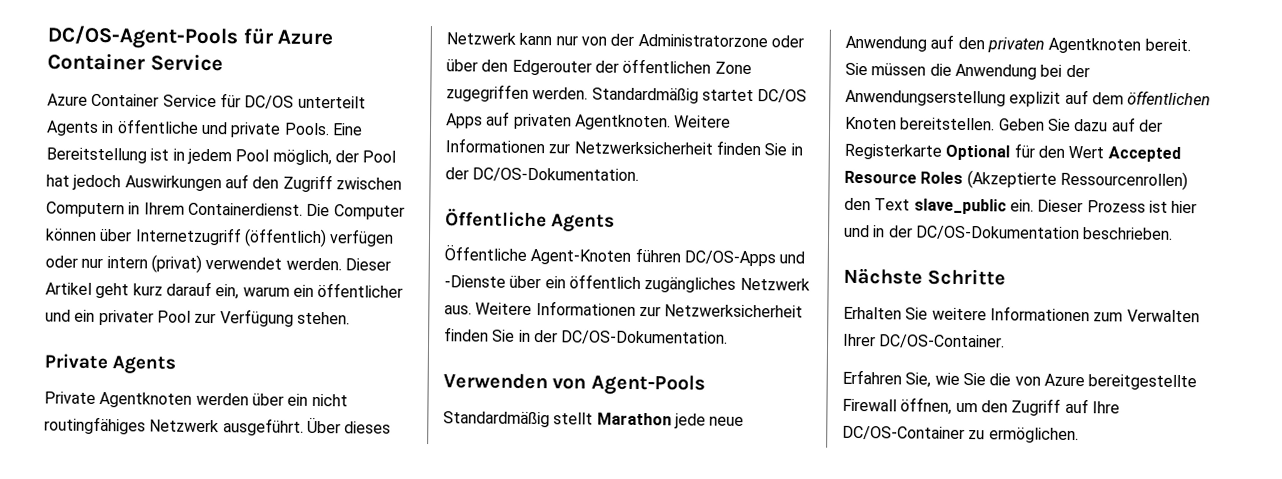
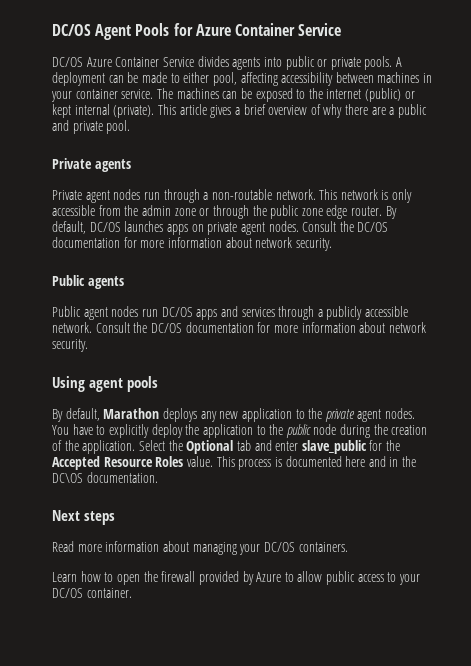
- DC/OS-Agent-Pools für Azure Container Service
+ DC/OS Agent Pools for Azure Container Service
- Azure Container Service für DC/OS unterteilt Agents in öffentliche und private Pools. Eine Bereitstellung ist in jedem Pool möglich, der Pool hat jedoch Auswirkungen auf den Zugriff zwischen Computern in Ihrem Containerdienst. Die Computer können über Internetzugriff (öffentlich) verfügen oder nur intern (privat) verwendet werden. Dieser Artikel geht kurz darauf ein, warum ein öffentlicher und ein privater Pool zur Verfügung stehen.
- Private Agents
- Private Agentknoten werden über ein nicht routingfähiges Netzwerk ausgeführt. Über dieses Netzwerk kann nur von der Administratorzone oder über den Edgerouter der öffentlichen Zone zugegriffen werden. Standardmäßig startet DC/OS Apps auf privaten Agentknoten. Weitere Informationen zur Netzwerksicherheit finden Sie in der DC/OS-Dokumentation.
- Öffentliche Agents
- Öffentliche Agent-Knoten führen DC/OS-Apps und -Dienste über ein öffentlich zugängliches Netzwerk aus. Weitere Informationen zur Netzwerksicherheit finden Sie in der DC/OS-Dokumentation.
- Verwenden von Agent-Pools
- Standardmäßig stellt Marathon jede neue Anwendung auf den privaten Agentknoten bereit. Sie müssen die Anwendung bei der Anwendungserstellung explizit auf dem öffentlichen Knoten bereitstellen. Geben Sie dazu auf der Registerkarte Optional für den Wert Accepted Resource Roles (Akzeptierte Ressourcenrollen) den Text slave_public ein. Dieser Prozess ist hier und in der DC/OS-Dokumentation beschrieben.
- Nächste Schritte
- Erhalten Sie weitere Informationen zum Verwalten Ihrer DC/OS-Container.
- Erfahren Sie, wie Sie die von Azure bereitgestellte Firewall öffnen, um den Zugriff auf Ihre DC/OS-Container zu ermöglichen.
+ DC/OS Azure Container Service divides agents into public or private pools. A deployment can be made to either pool, affecting accessibility between machines in your container service. The machines can be exposed to the internet (public) or kept internal (private). This article gives a brief overview of why there are a public and private pool.
+ Private agents
+ Private agent nodes run through a non-routable network. This network is only accessible from the admin zone or through the public zone edge router. By default, DC/OS launches apps on private agent nodes. Consult the DC/OS documentation for more information about network security.
+ Public agents
+ Public agent nodes run DC/OS apps and services through a publicly accessible network. Consult the DC/OS documentation for more information about network security.
+ Using agent pools
+ By default, Marathon deploys any new application to the private agent nodes. You have to explicitly deploy the application to the public node during the creation of the application. Select the Optional tab and enter slave_public for the Accepted Resource Roles value. This process is documented here and in the DC\OS documentation.
+ Next steps
+ Read more information about managing your DC/OS containers.
+ Learn how to open the firewall provided by Azure to allow public access to your DC/OS container.

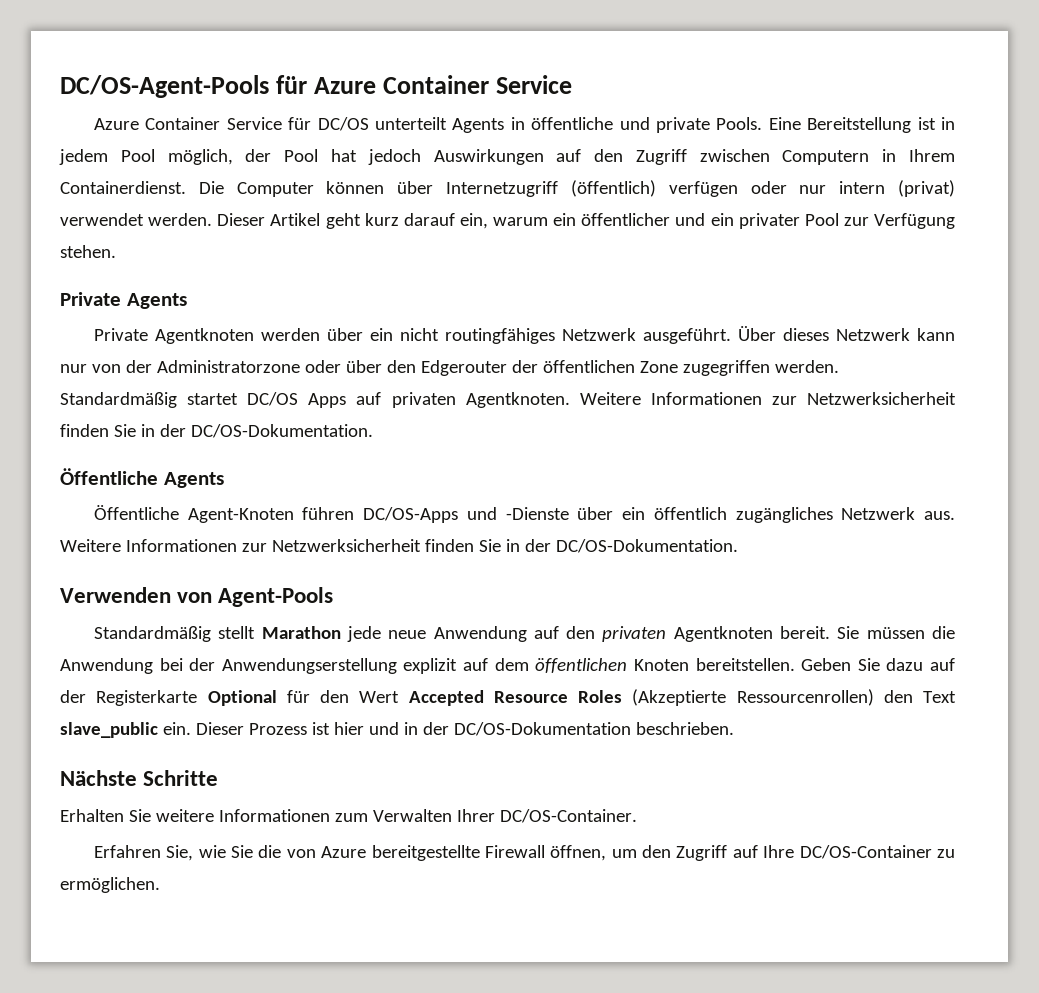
- DC/OS Agent Pools for Azure Container Service
+ DC/OS-Agent-Pools für Azure Container Service
- DC/OS Azure Container Service divides agents into public or private pools. A deployment can be made to either pool, affecting accessibility between machines in your container service. The machines can be exposed to the internet (public) or kept internal (private). This article gives a brief overview of why there are a public and private pool.
- Private agents
- Private agent nodes run through a non-routable network. This network is only accessible from the admin zone or through the public zone edge router. By default, DC/OS launches apps on private agent nodes. Consult the DC/OS documentation for more information about network security.
- Public agents
- Public agent nodes run DC/OS apps and services through a publicly accessible network. Consult the DC/OS documentation for more information about network security.
- Using agent pools
- By default, Marathon deploys any new application to the private agent nodes. You have to explicitly deploy the application to the public node during the creation of the application. Select the Optional tab and enter slave_public for the Accepted Resource Roles value. This process is documented here and in the DC\OS documentation.
- Next steps
- Read more information about managing your DC/OS containers.
- Learn how to open the firewall provided by Azure to allow public access to your DC/OS container.
+ Azure Container Service für DC/OS unterteilt Agents in öffentliche und private Pools. Eine Bereitstellung ist in jedem Pool möglich, der Pool hat jedoch Auswirkungen auf den Zugriff zwischen Computern in Ihrem Containerdienst. Die Computer können über Internetzugriff (öffentlich) verfügen oder nur intern (privat) verwendet werden. Dieser Artikel geht kurz darauf ein, warum ein öffentlicher und ein privater Pool zur Verfügung stehen.
+ Private Agents
+ Private Agentknoten werden über ein nicht routingfähiges Netzwerk ausgeführt. Über dieses Netzwerk kann nur von der Administratorzone oder über den Edgerouter der öffentlichen Zone zugegriffen werden. Standardmäßig startet DC/OS Apps auf privaten Agentknoten. Weitere Informationen zur Netzwerksicherheit finden Sie in der DC/OS-Dokumentation.
+ Öffentliche Agents
+ Öffentliche Agent-Knoten führen DC/OS-Apps und -Dienste über ein öffentlich zugängliches Netzwerk aus. Weitere Informationen zur Netzwerksicherheit finden Sie in der DC/OS-Dokumentation.
+ Verwenden von Agent-Pools
+ Standardmäßig stellt Marathon jede neue Anwendung auf den privaten Agentknoten bereit. Sie müssen die Anwendung bei der Anwendungserstellung explizit auf dem öffentlichen Knoten bereitstellen. Geben Sie dazu auf der Registerkarte Optional für den Wert Accepted Resource Roles (Akzeptierte Ressourcenrollen) den Text slave_public ein. Dieser Prozess ist hier und in der DC/OS-Dokumentation beschrieben.
+ Nächste Schritte
+ Erhalten Sie weitere Informationen zum Verwalten Ihrer DC/OS-Container.
+ Erfahren Sie, wie Sie die von Azure bereitgestellte Firewall öffnen, um den Zugriff auf Ihre DC/OS-Container zu ermöglichen.

